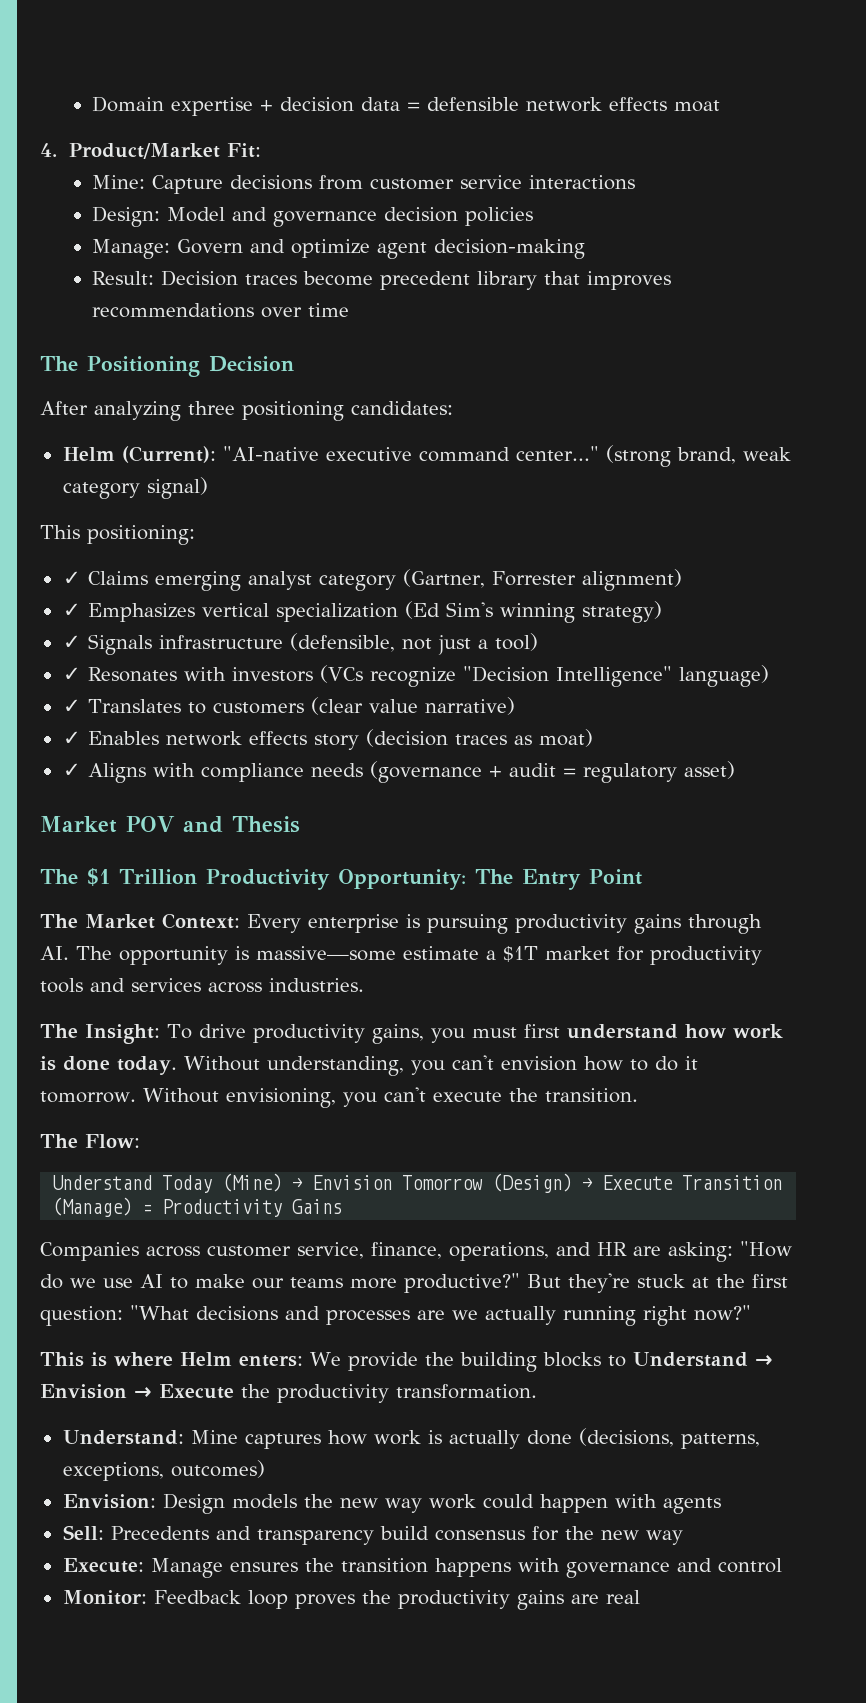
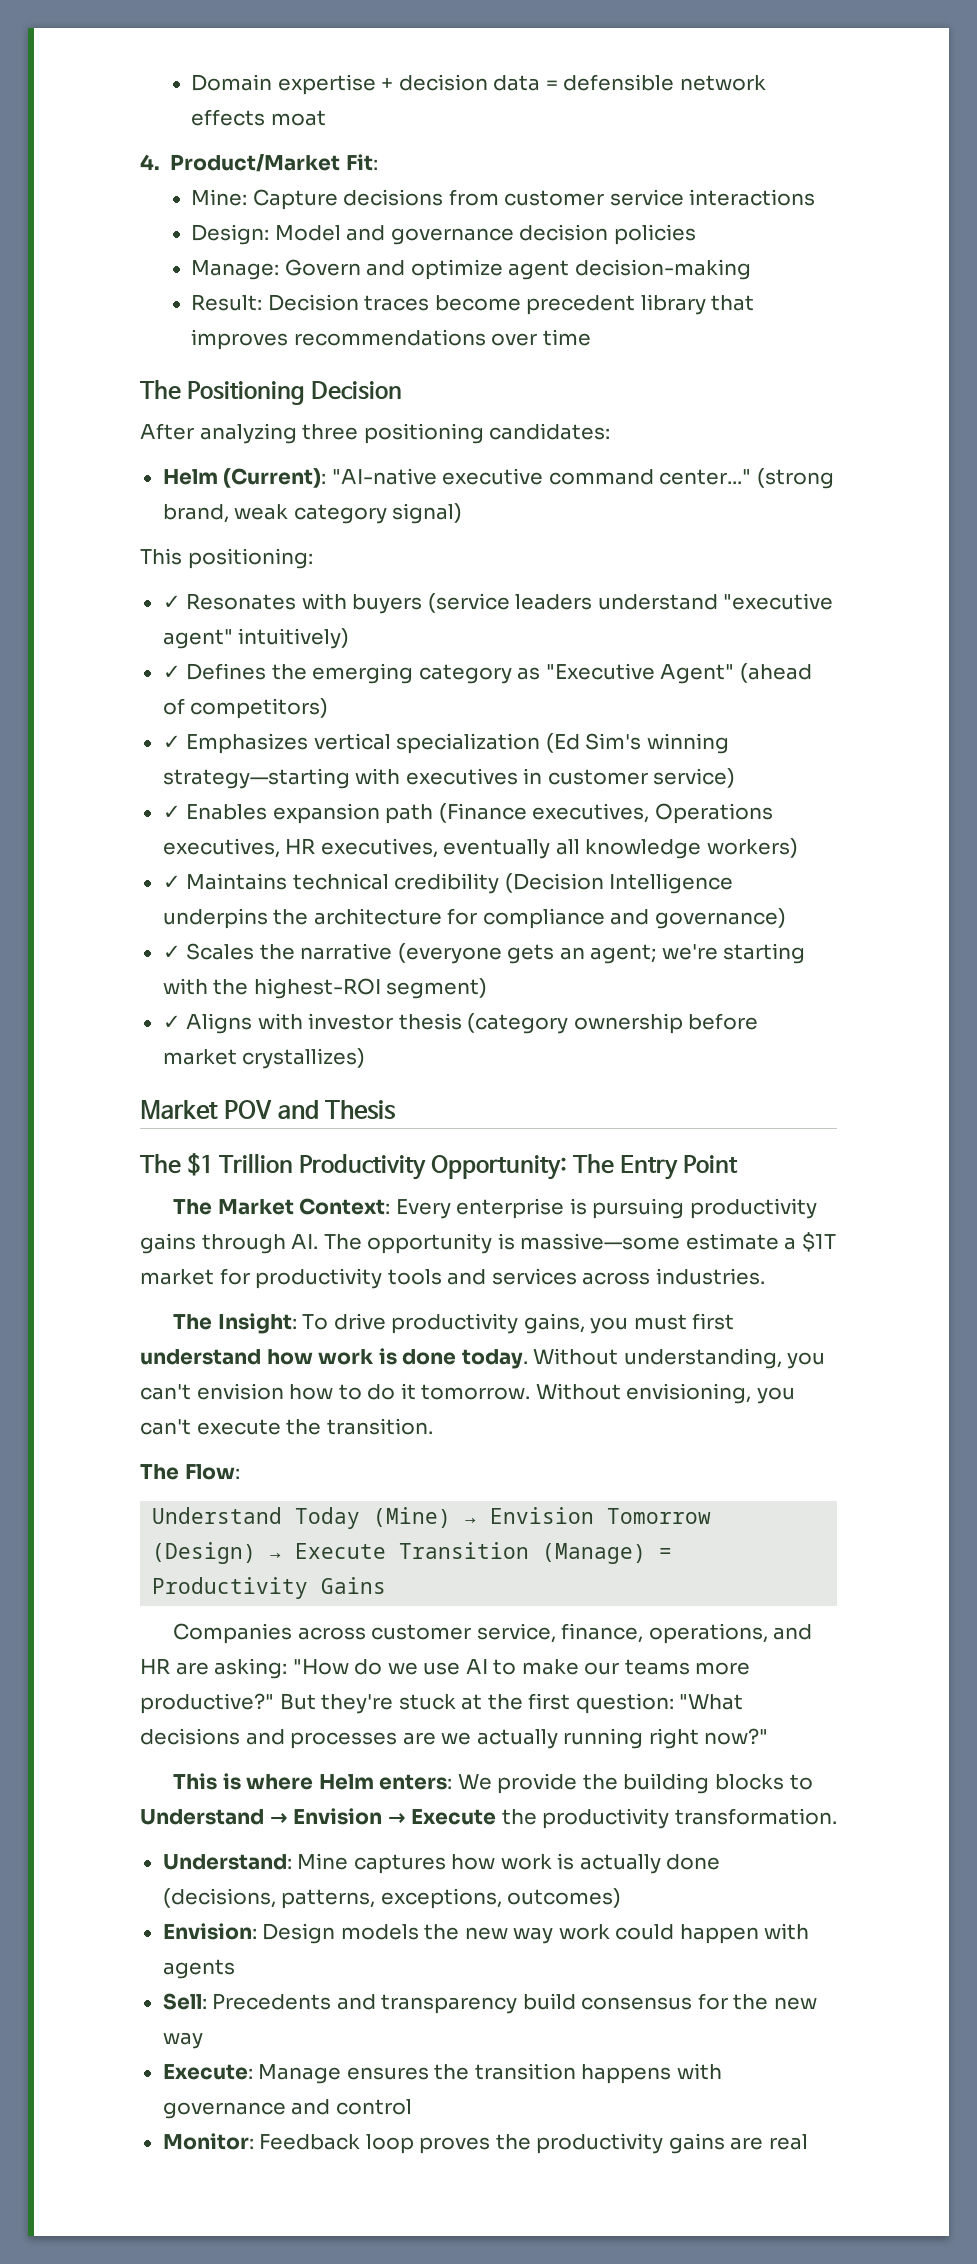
- ✓ Claims emerging analyst category (Gartner, Forrester alignment)
+ ✓ Resonates with buyers (service leaders understand "executive agent" intuitively)
+ ✓ Defines the emerging category as "Executive Agent" (ahead of competitors)
- ✓ Emphasizes vertical specialization (Ed Sim's winning strategy)
- ✓ Signals infrastructure (defensible, not just a tool)
- ✓ Resonates with investors (VCs recognize "Decision Intelligence" language)
- ✓ Translates to customers (clear value narrative)
- ✓ Enables network effects story (decision traces as moat)
- ✓ Aligns with compliance needs (governance + audit = regulatory asset)
+ ✓ Emphasizes vertical specialization (Ed Sim's winning strategy—starting with executives in customer service)
+ ✓ Enables expansion path (Finance executives, Operations executives, HR executives, eventually all knowledge workers)
+ ✓ Maintains technical credibility (Decision Intelligence underpins the architecture for compliance and governance)
+ ✓ Scales the narrative (everyone gets an agent; we're starting with the highest-ROI segment)
+ ✓ Aligns with investor thesis (category ownership before market crystallizes)

